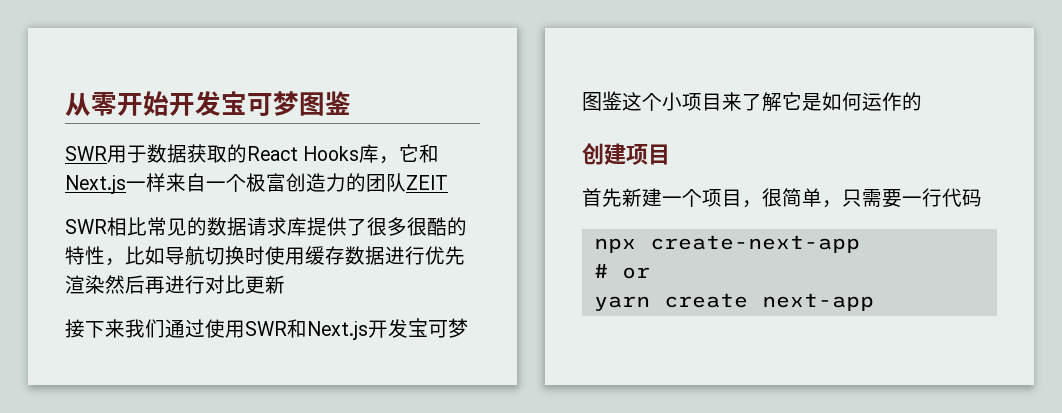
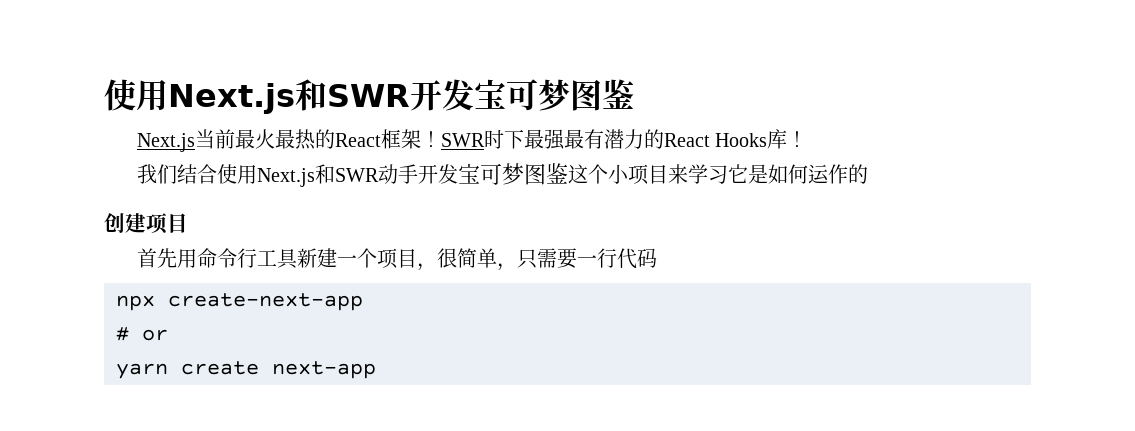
- 从零开始开发宝可梦图鉴
+ 使用Next.js和SWR开发宝可梦图鉴
- SWR用于数据获取的React Hooks库，它和Next.js一样来自一个极富创造力的团队ZEIT
- SWR相比常见的数据请求库提供了很多很酷的特性，比如导航切换时使用缓存数据进行优先渲染然后再进行对比更新
- 接下来我们通过使用SWR和Next.js开发宝可梦图鉴这个小项目来了解它是如何运作的
+ Next.js当前最火最热的React框架！SWR时下最强最有潜力的React Hooks库！
+ 我们结合使用Next.js和SWR动手开发宝可梦图鉴这个小项目来学习它是如何运作的
- 首先新建一个项目，很简单，只需要一行代码
+ 首先用命令行工具新建一个项目，很简单，只需要一行代码

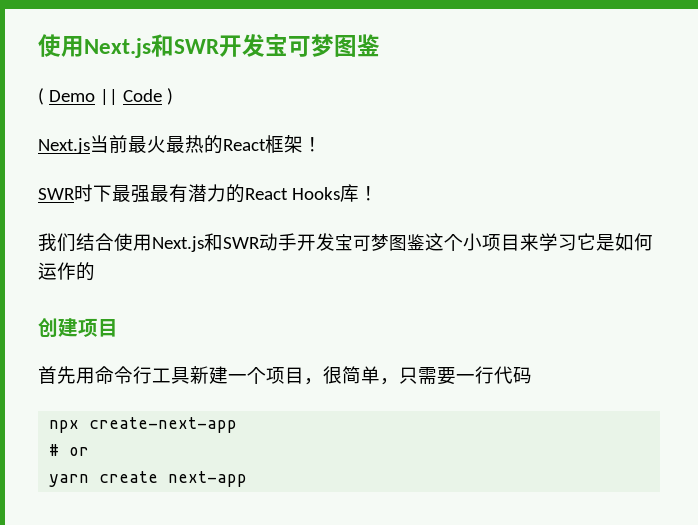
+ ( Demo || Code )
- Next.js当前最火最热的React框架！SWR时下最强最有潜力的React Hooks库！
+ Next.js当前最火最热的React框架！
+ SWR时下最强最有潜力的React Hooks库！

